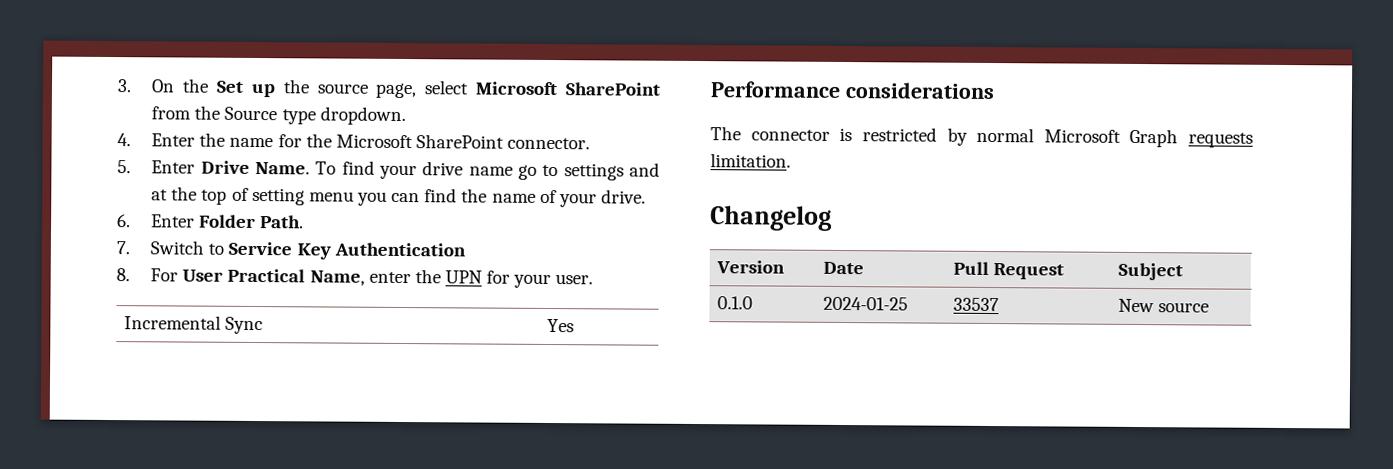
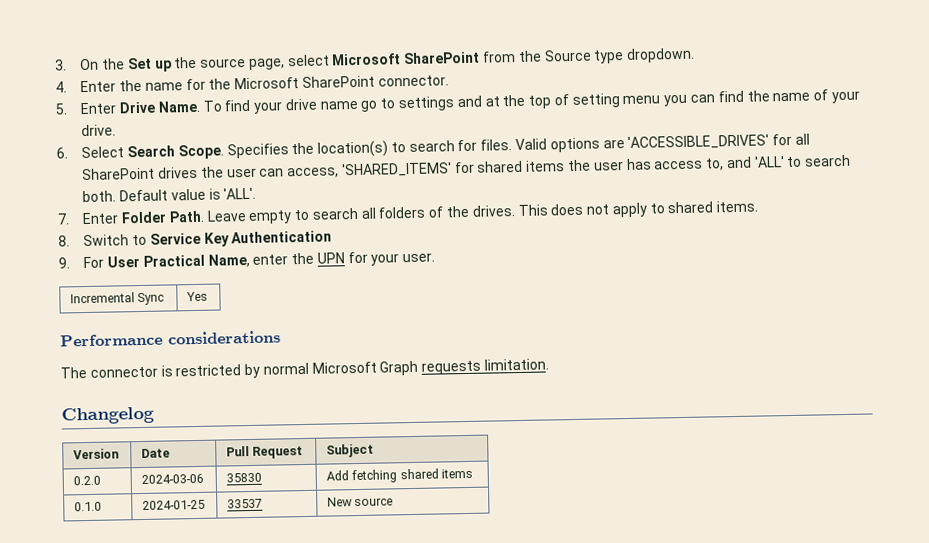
- 6. Enter Folder Path.
- 7. Switch to Service Key Authentication
+ 6. Select Search Scope. Specifies the location(s) to search for files. Valid options are 'ACCESSIBLE_DRIVES' for all SharePoint drives the user can access, 'SHARED_ITEMS' for shared items the user has access to, and 'ALL' to search both. Default value is 'ALL'.
+ 7. Enter Folder Path. Leave empty to search all folders of the drives. This does not apply to shared items.
+ 8. Switch to Service Key Authentication
- 8. For User Practical Name, enter the UPN for your user.
+ 9. For User Practical Name, enter the UPN for your user.
+ 0.2.0 | 2024-03-06 | 35830 | Add fetching shared items

